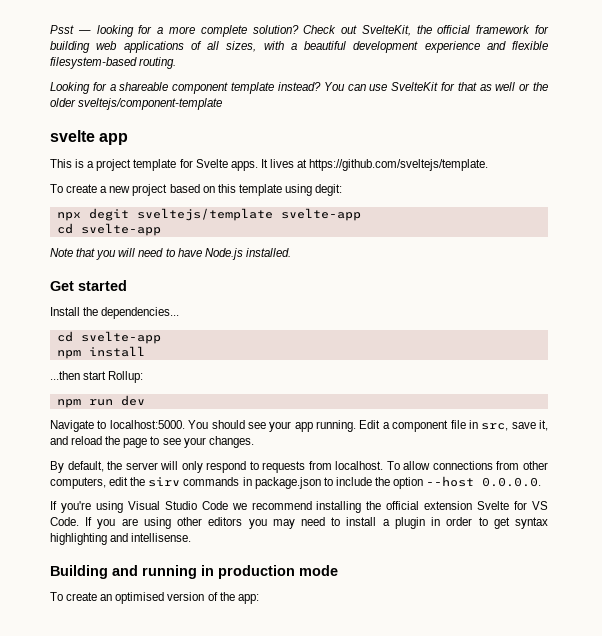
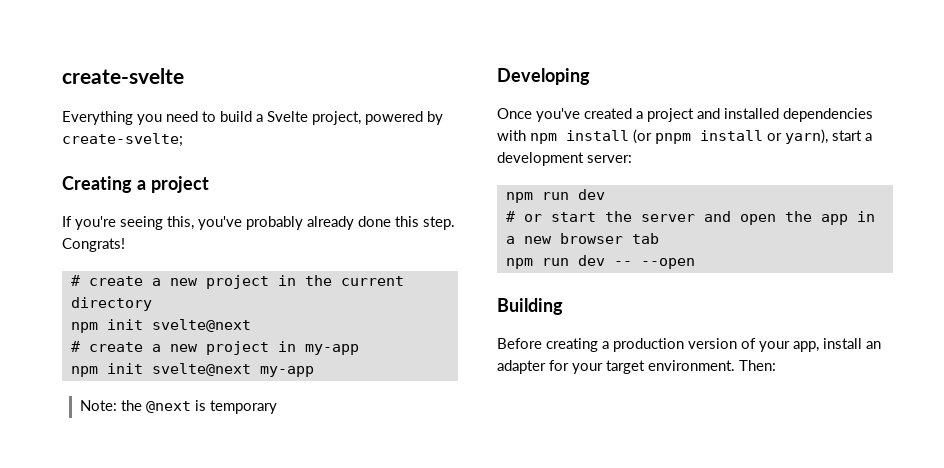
- Psst — looking for a more complete solution? Check out SvelteKit, the official framework for building web applications of all sizes, with a beautiful development experience and flexible filesystem-based routing.
- Looking for a shareable component template instead? You can use SvelteKit for that as well or the older sveltejs/component-template
- svelte app
- This is a project template for Svelte apps. It lives at https://github.com/sveltejs/template.
- To create a new project based on this template using degit:
- npx degit sveltejs/template svelte-app
- cd svelte-app
- Note that you will need to have Node.js installed.
- Get started
- Install the dependencies...
- cd svelte-app
- npm install
- ...then start Rollup:
+ create-svelte
+ Everything you need to build a Svelte project, powered by create-svelte;
+ Creating a project
+ If you're seeing this, you've probably already done this step. Congrats!
+ # create a new project in the current directory
+ npm init svelte@next
+ # create a new project in my-app
+ npm init svelte@next my-app
+ Note: the @next is temporary
+ Developing
+ Once you've created a project and installed dependencies with npm install (or pnpm install or yarn), start a development server:
  npm run dev
- Navigate to localhost:5000. You should see your app running. Edit a component file in src, save it, and reload the page to see your changes.
- By default, the server will only respond to requests from localhost. To allow connections from other computers, edit the sirv commands in package.json to include the option --host 0.0.0.0.
- If you're using Visual Studio Code we recommend installing the official extension Svelte for VS Code. If you are using other editors you may need to install a plugin in order to get syntax highlighting and intellisense.
- Building and running in production mode
- To create an optimised version of the app:
+ # or start the server and open the app in a new browser tab
+ npm run dev -- --open
+ Building
+ Before creating a production version of your app, install an adapter for your target environment. Then:

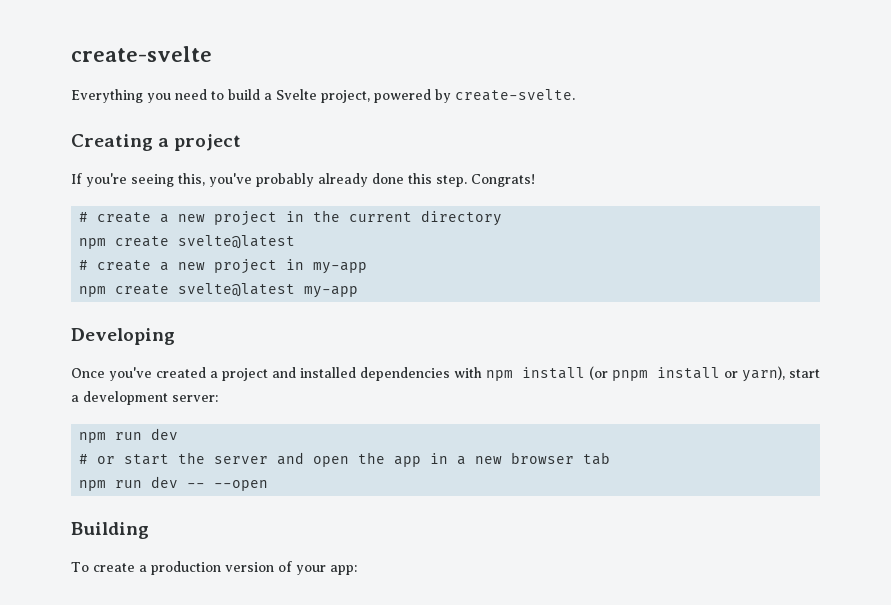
- Everything you need to build a Svelte project, powered by create-svelte;
+ Everything you need to build a Svelte project, powered by create-svelte.
  # create a new project in the current directory
- npm init svelte@next
+ npm create svelte@latest
- npm init svelte@next my-app
- Note: the @next is temporary
+ npm create svelte@latest my-app
- Before creating a production version of your app, install an adapter for your target environment. Then:
+ To create a production version of your app:

